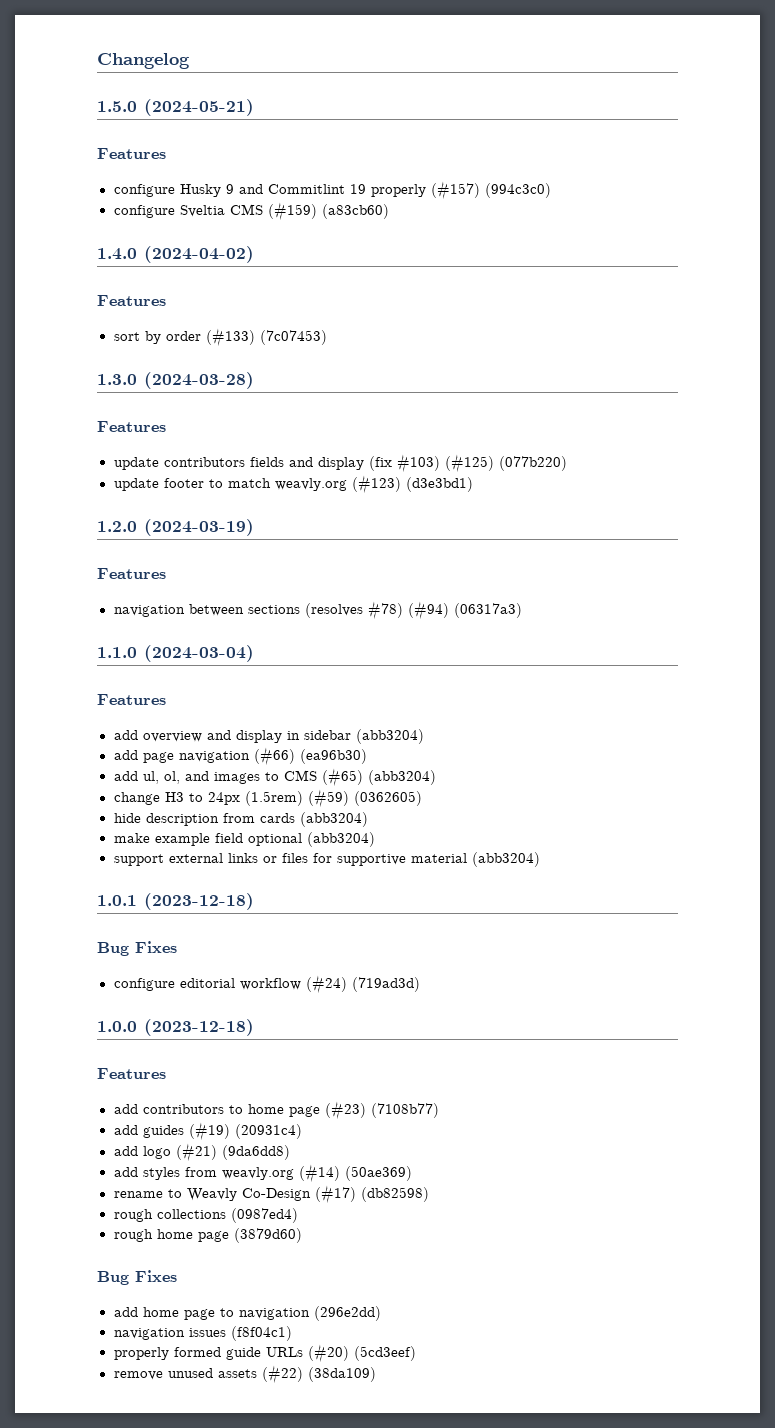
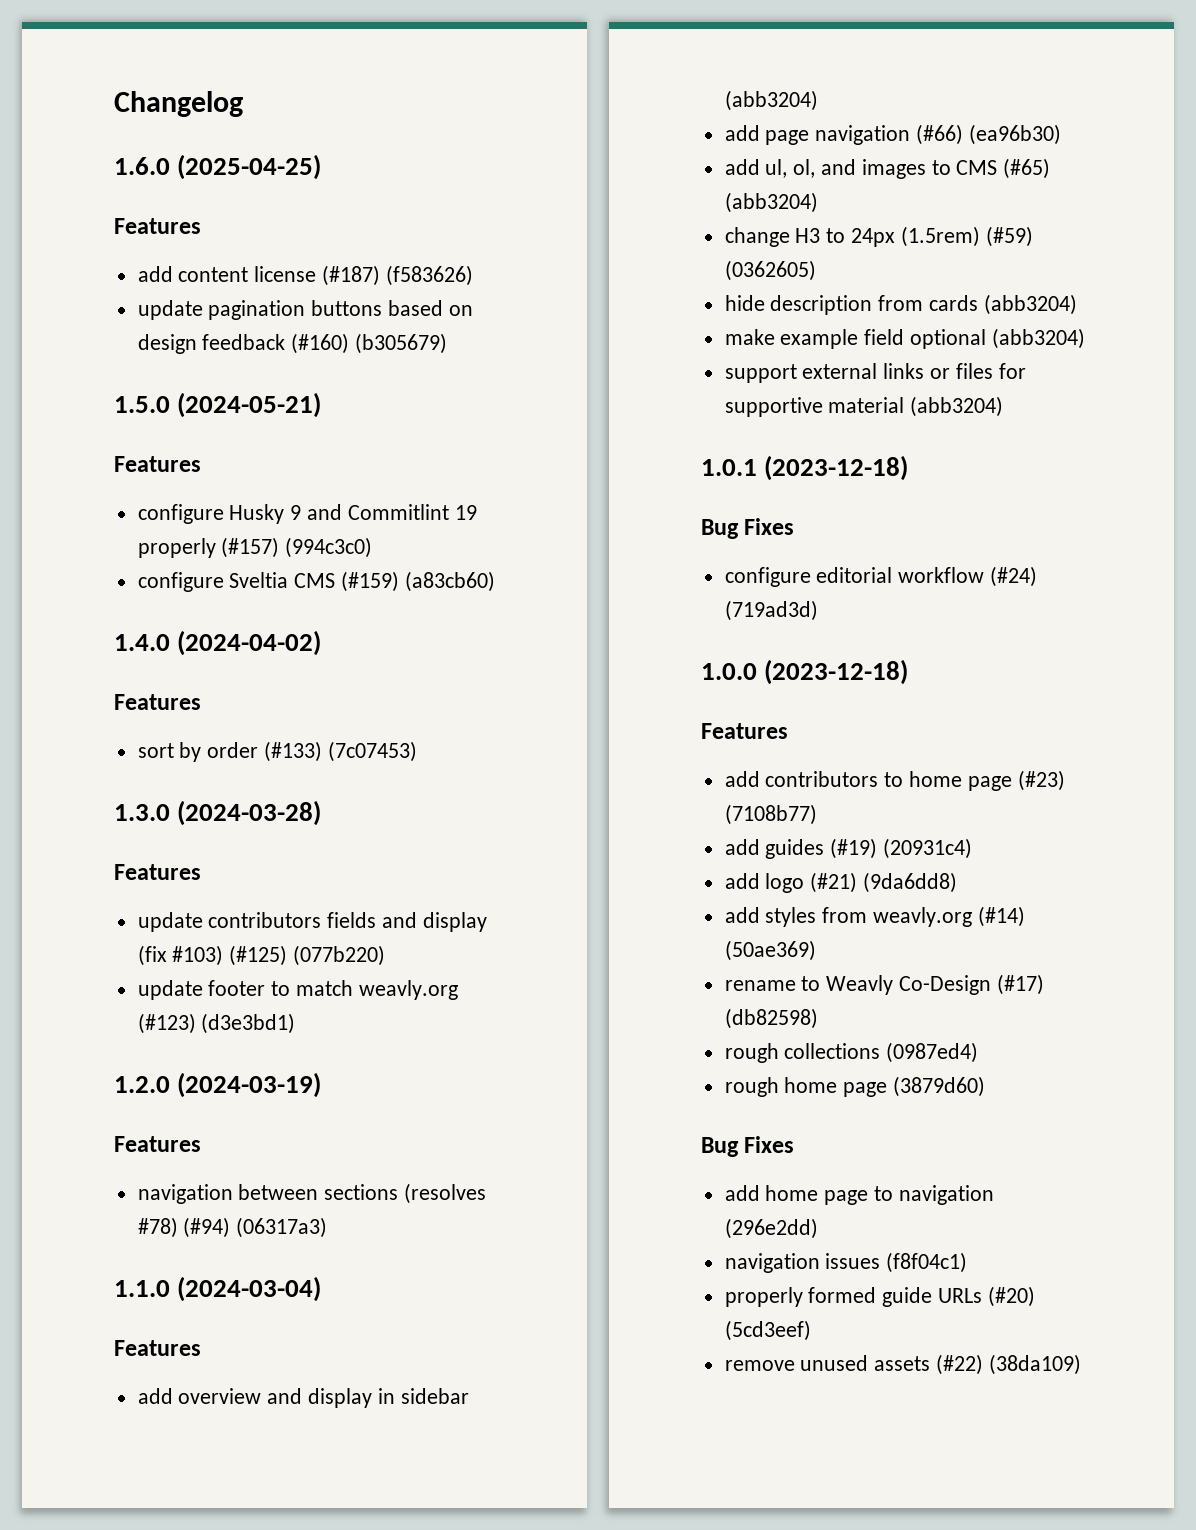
+ 1.6.0 (2025-04-25)
+ Features
+ add content license (#187) (f583626)
+ update pagination buttons based on design feedback (#160) (b305679)

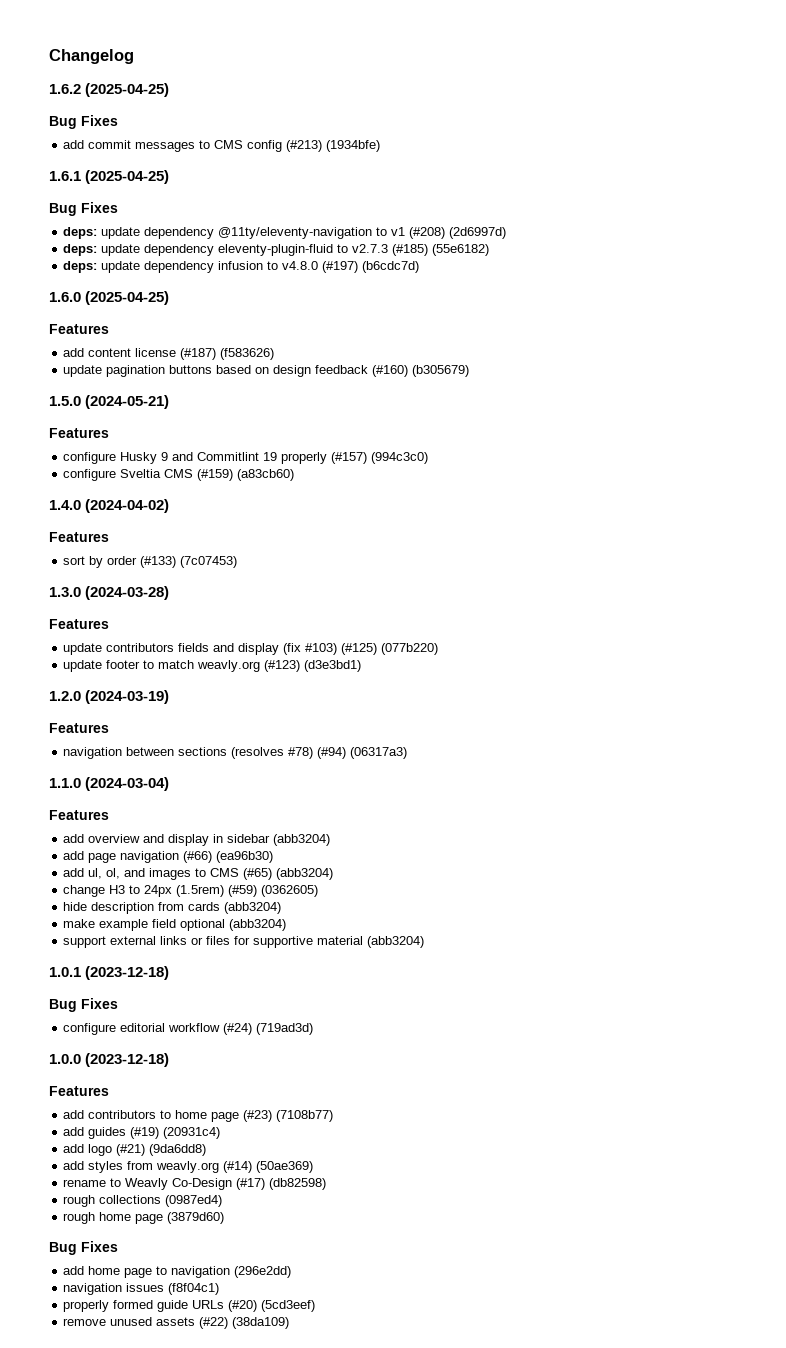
+ 1.6.2 (2025-04-25)
+ Bug Fixes
+ add commit messages to CMS config (#213) (1934bfe)
+ 1.6.1 (2025-04-25)
+ Bug Fixes
+ deps: update dependency @11ty/eleventy-navigation to v1 (#208) (2d6997d)
+ deps: update dependency eleventy-plugin-fluid to v2.7.3 (#185) (55e6182)
+ deps: update dependency infusion to v4.8.0 (#197) (b6cdc7d)

